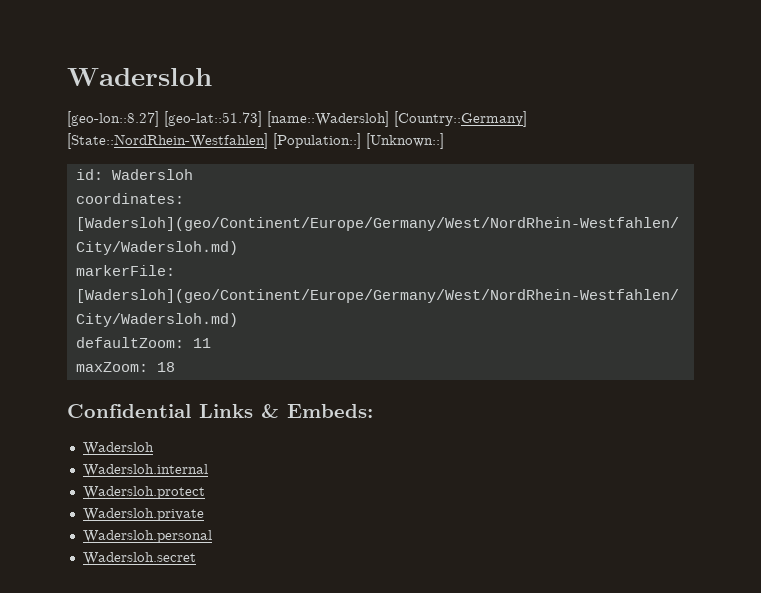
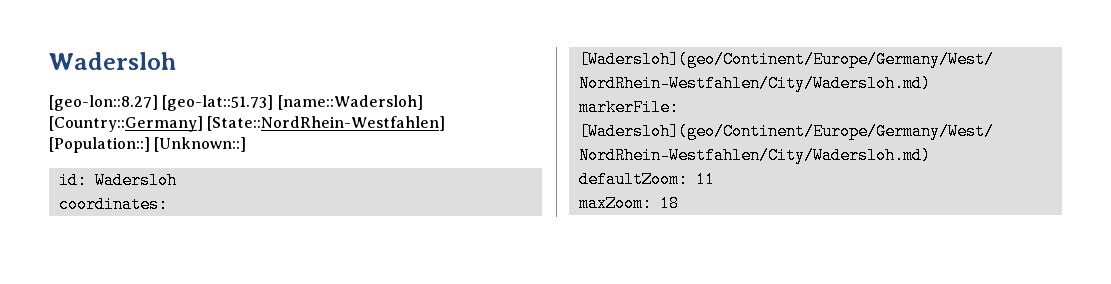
- Confidential Links & Embeds:
- Wadersloh
- Wadersloh.internal
- Wadersloh.protect
- Wadersloh.private
- Wadersloh.personal
- Wadersloh.secret

